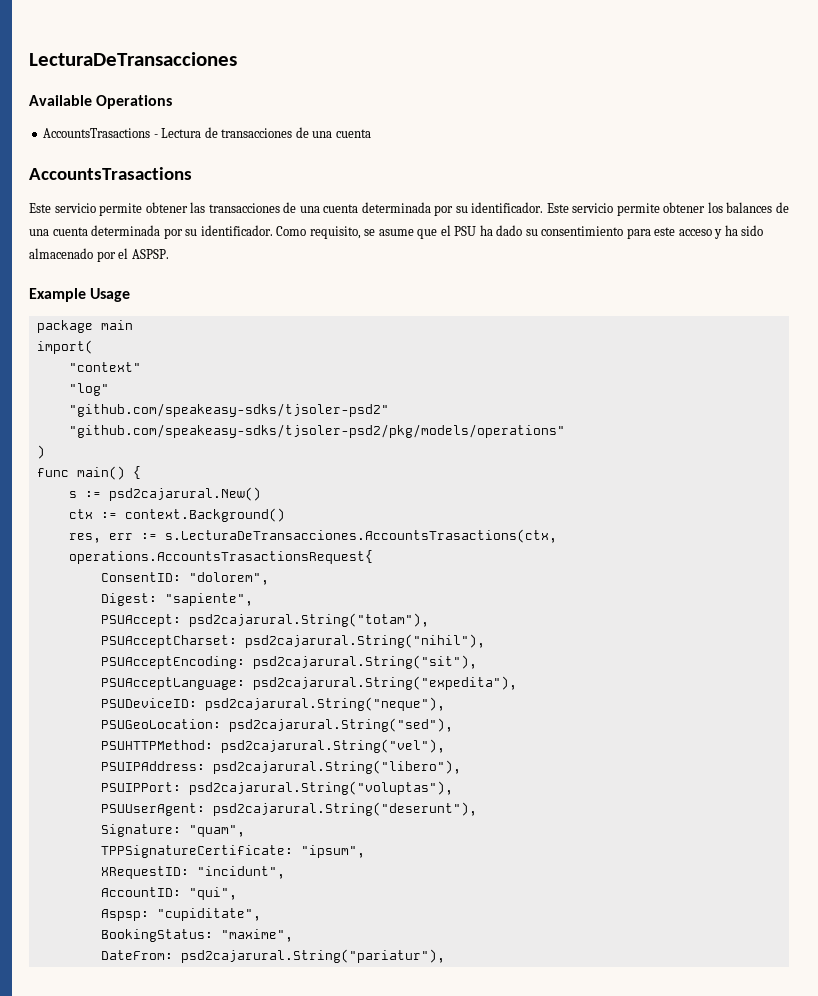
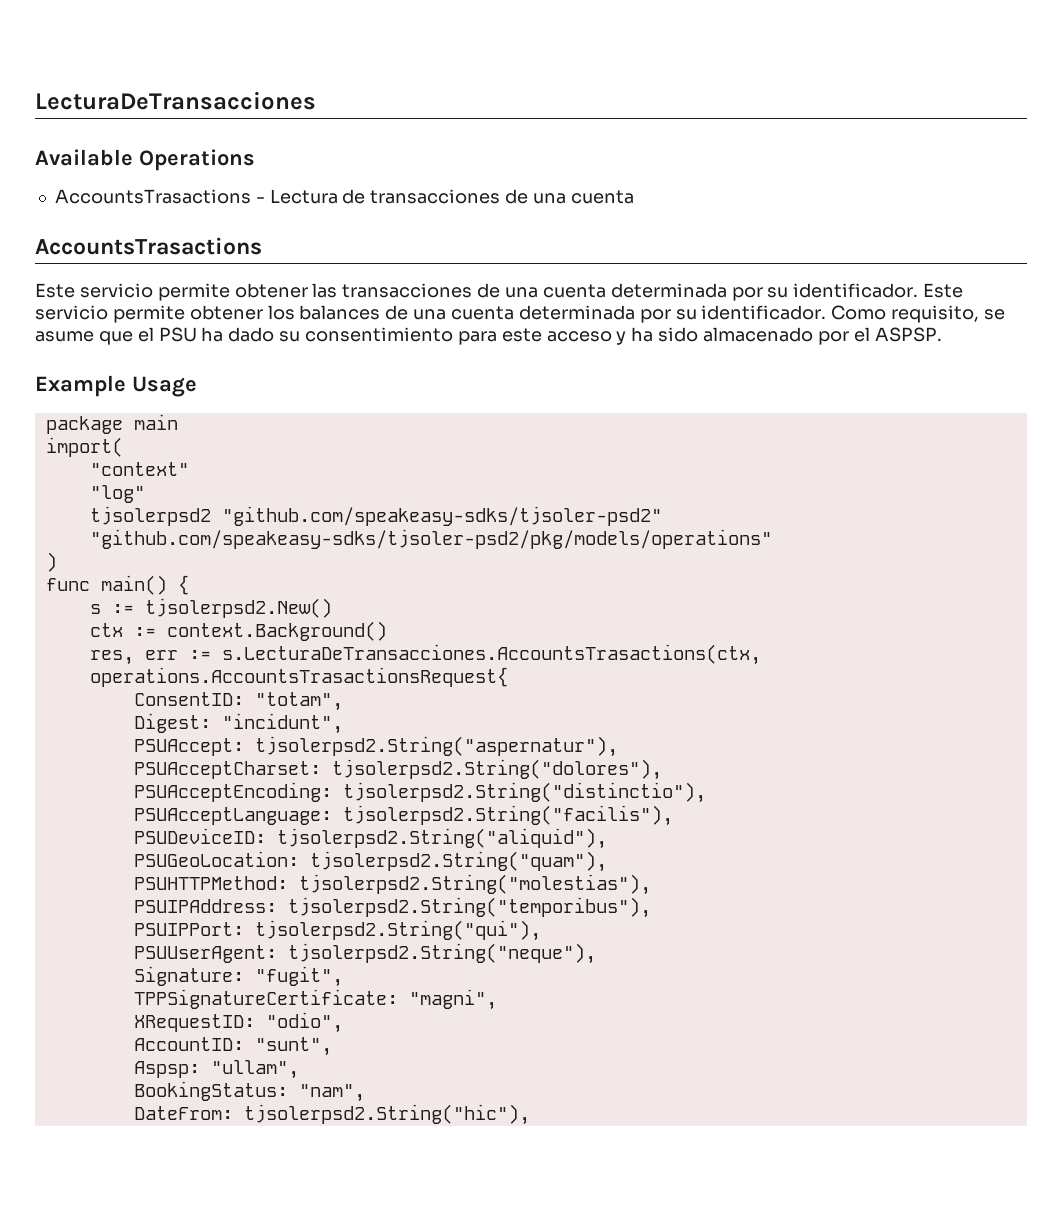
- "github.com/speakeasy-sdks/tjsoler-psd2"
+ tjsolerpsd2 "github.com/speakeasy-sdks/tjsoler-psd2"
- s := psd2cajarural.New()
+ s := tjsolerpsd2.New()
- ConsentID: "dolorem",
+ ConsentID: "totam",
- Digest: "sapiente",
+ Digest: "incidunt",
- PSUAccept: psd2cajarural.String("totam"),
+ PSUAccept: tjsolerpsd2.String("aspernatur"),
- PSUAcceptCharset: psd2cajarural.String("nihil"),
+ PSUAcceptCharset: tjsolerpsd2.String("dolores"),
- PSUAcceptEncoding: psd2cajarural.String("sit"),
+ PSUAcceptEncoding: tjsolerpsd2.String("distinctio"),
- PSUAcceptLanguage: psd2cajarural.String("expedita"),
+ PSUAcceptLanguage: tjsolerpsd2.String("facilis"),
- PSUDeviceID: psd2cajarural.String("neque"),
+ PSUDeviceID: tjsolerpsd2.String("aliquid"),
- PSUGeoLocation: psd2cajarural.String("sed"),
+ PSUGeoLocation: tjsolerpsd2.String("quam"),
- PSUHTTPMethod: psd2cajarural.String("vel"),
+ PSUHTTPMethod: tjsolerpsd2.String("molestias"),
- PSUIPAddress: psd2cajarural.String("libero"),
+ PSUIPAddress: tjsolerpsd2.String("temporibus"),
- PSUIPPort: psd2cajarural.String("voluptas"),
+ PSUIPPort: tjsolerpsd2.String("qui"),
- PSUUserAgent: psd2cajarural.String("deserunt"),
+ PSUUserAgent: tjsolerpsd2.String("neque"),
- Signature: "quam",
+ Signature: "fugit",
- TPPSignatureCertificate: "ipsum",
+ TPPSignatureCertificate: "magni",
- XRequestID: "incidunt",
+ XRequestID: "odio",
- AccountID: "qui",
+ AccountID: "sunt",
- Aspsp: "cupiditate",
+ Aspsp: "ullam",
- BookingStatus: "maxime",
+ BookingStatus: "nam",
- DateFrom: psd2cajarural.String("pariatur"),
+ DateFrom: tjsolerpsd2.String("hic"),

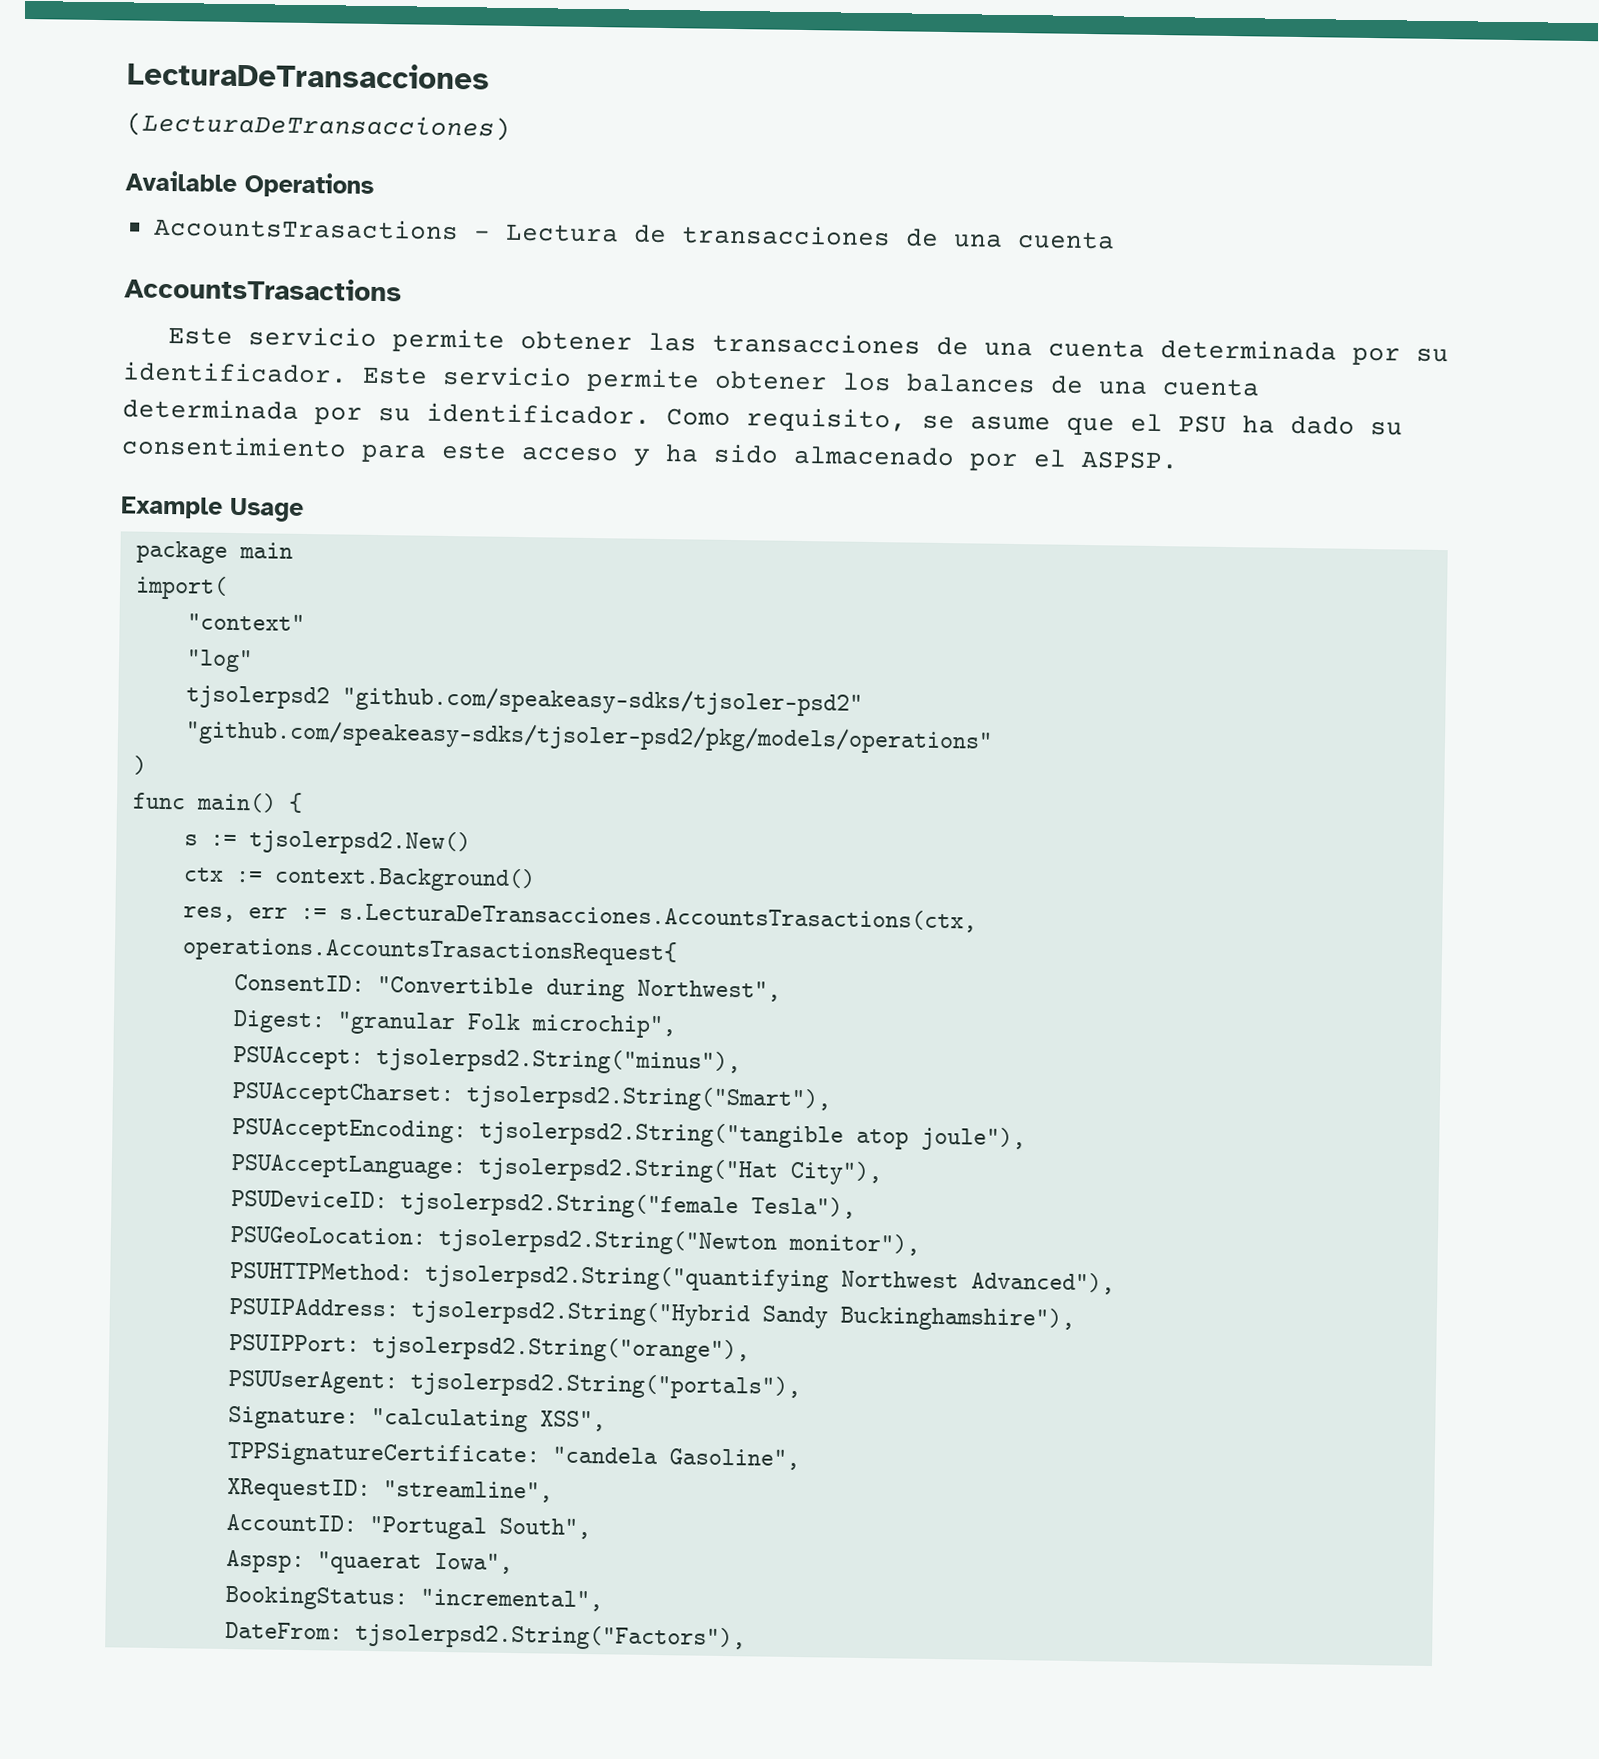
+ (LecturaDeTransacciones)
- ConsentID: "totam",
- Digest: "incidunt",
+ ConsentID: "Convertible during Northwest",
+ Digest: "granular Folk microchip",
- PSUAccept: tjsolerpsd2.String("aspernatur"),
+ PSUAccept: tjsolerpsd2.String("minus"),
- PSUAcceptCharset: tjsolerpsd2.String("dolores"),
+ PSUAcceptCharset: tjsolerpsd2.String("Smart"),
- PSUAcceptEncoding: tjsolerpsd2.String("distinctio"),
+ PSUAcceptEncoding: tjsolerpsd2.String("tangible atop joule"),
- PSUAcceptLanguage: tjsolerpsd2.String("facilis"),
+ PSUAcceptLanguage: tjsolerpsd2.String("Hat City"),
- PSUDeviceID: tjsolerpsd2.String("aliquid"),
+ PSUDeviceID: tjsolerpsd2.String("female Tesla"),
- PSUGeoLocation: tjsolerpsd2.String("quam"),
+ PSUGeoLocation: tjsolerpsd2.String("Newton monitor"),
- PSUHTTPMethod: tjsolerpsd2.String("molestias"),
- PSUIPAddress: tjsolerpsd2.String("temporibus"),
+ PSUHTTPMethod: tjsolerpsd2.String("quantifying Northwest Advanced"),
+ PSUIPAddress: tjsolerpsd2.String("Hybrid Sandy Buckinghamshire"),
- PSUIPPort: tjsolerpsd2.String("qui"),
+ PSUIPPort: tjsolerpsd2.String("orange"),
- PSUUserAgent: tjsolerpsd2.String("neque"),
+ PSUUserAgent: tjsolerpsd2.String("portals"),
- Signature: "fugit",
+ Signature: "calculating XSS",
- TPPSignatureCertificate: "magni",
+ TPPSignatureCertificate: "candela Gasoline",
- XRequestID: "odio",
+ XRequestID: "streamline",
- AccountID: "sunt",
+ AccountID: "Portugal South",
- Aspsp: "ullam",
+ Aspsp: "quaerat Iowa",
- BookingStatus: "nam",
+ BookingStatus: "incremental",
- DateFrom: tjsolerpsd2.String("hic"),
+ DateFrom: tjsolerpsd2.String("Factors"),

